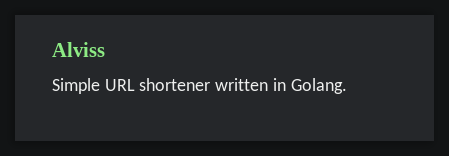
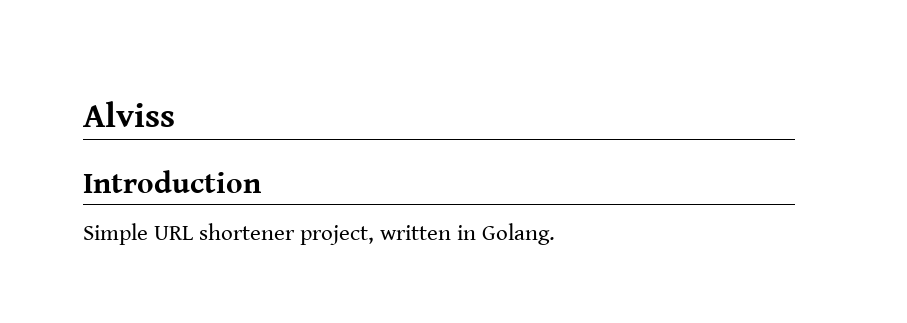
+ Introduction
- Simple URL shortener written in Golang.
+ Simple URL shortener project, written in Golang.

